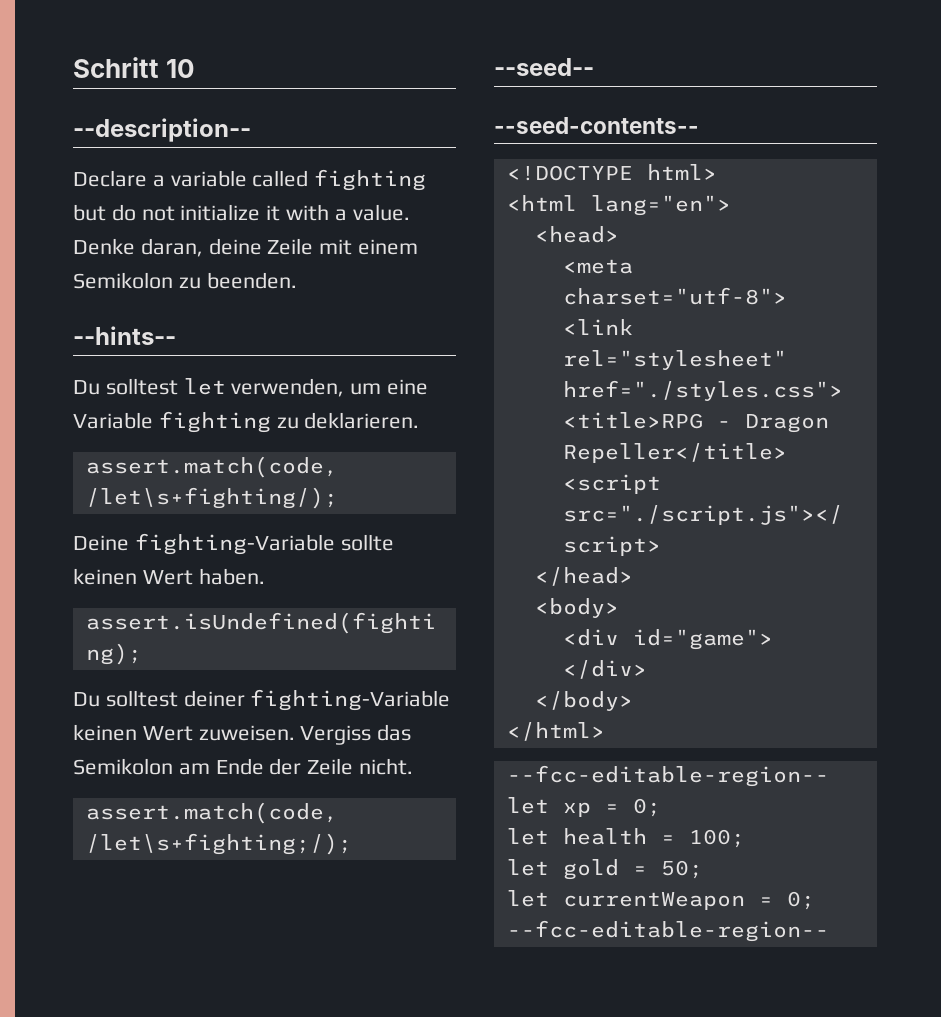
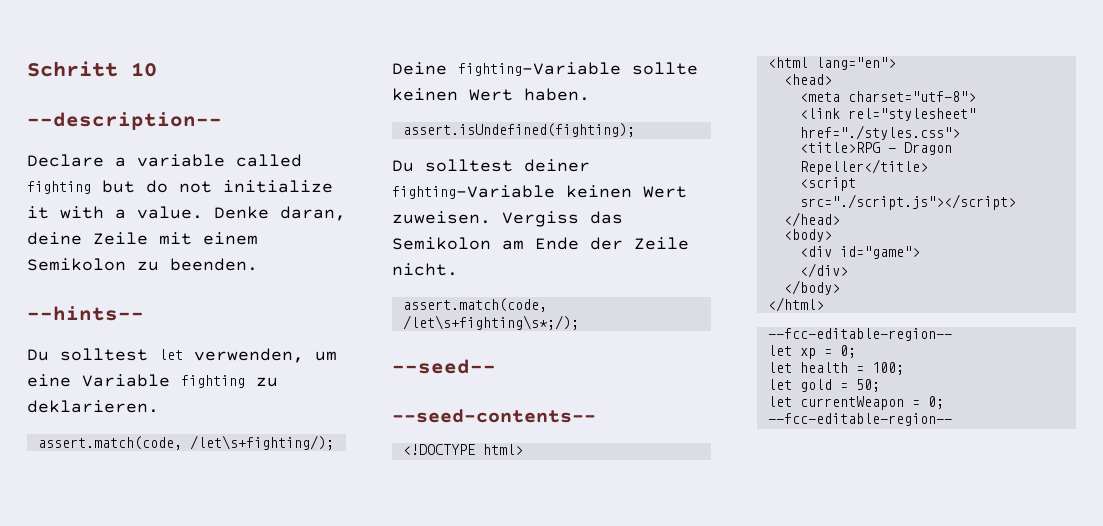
- assert.match(code, /let\s+fighting;/);
+ assert.match(code, /let\s+fighting\s*;/);

